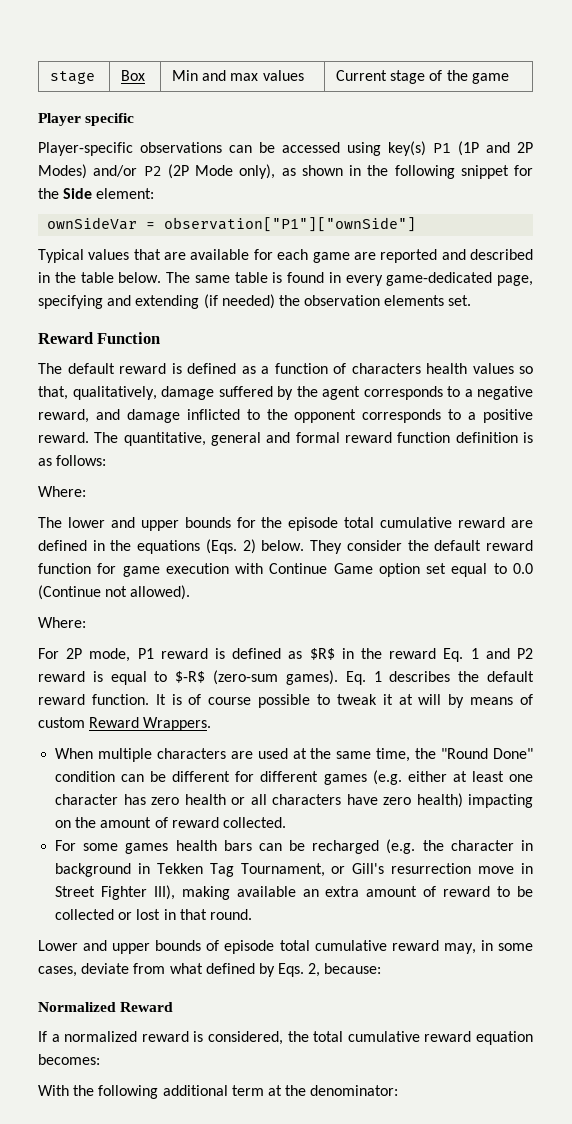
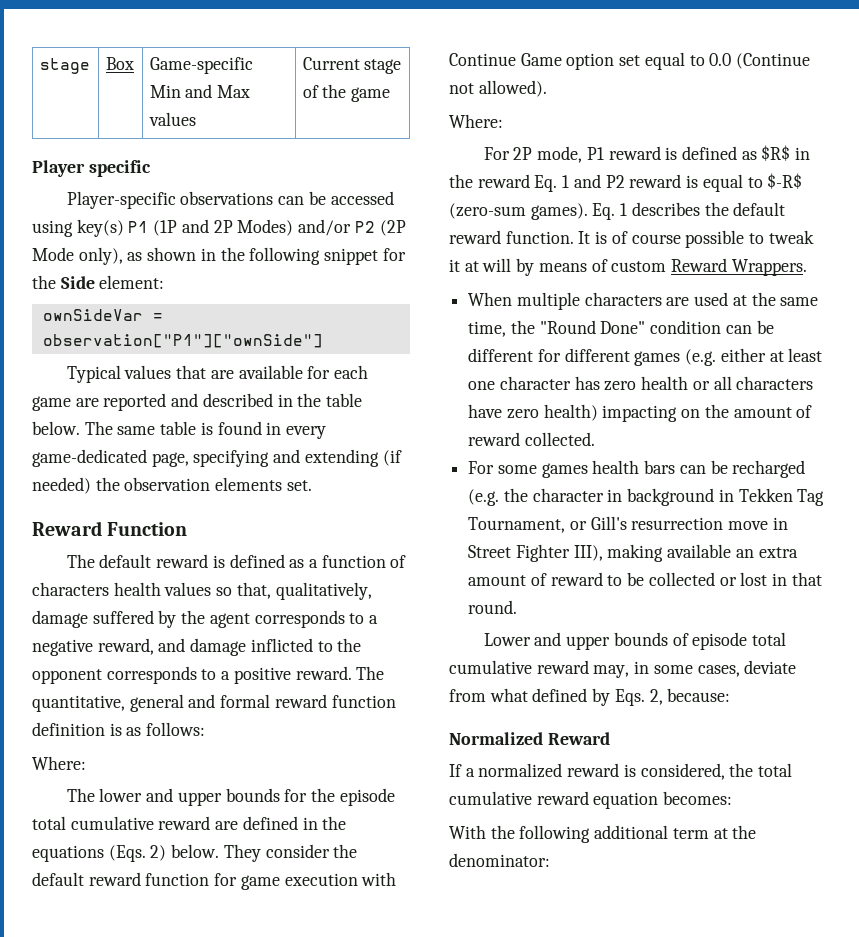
- stage | Box | Min and max values | Current stage of the game
+ stage | Box | Game-specific Min and Max values | Current stage of the game

